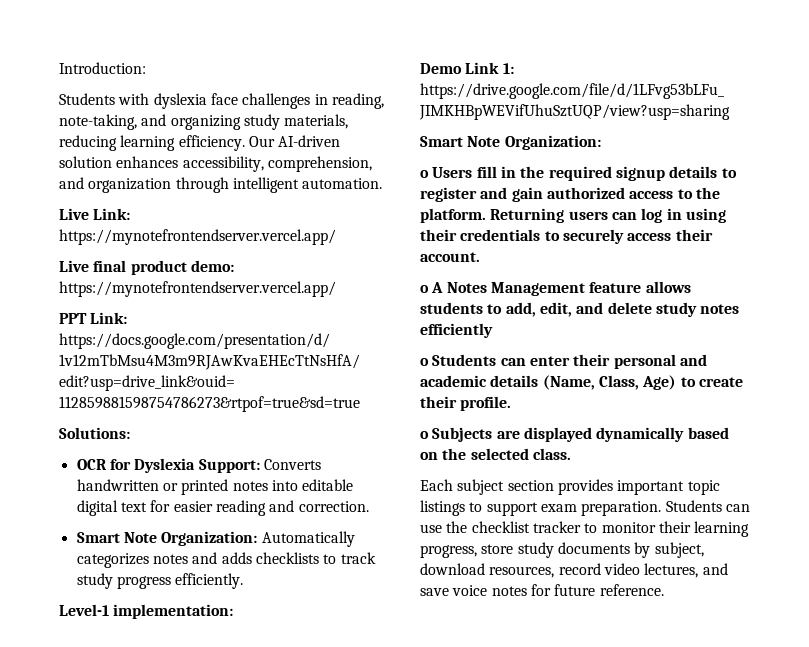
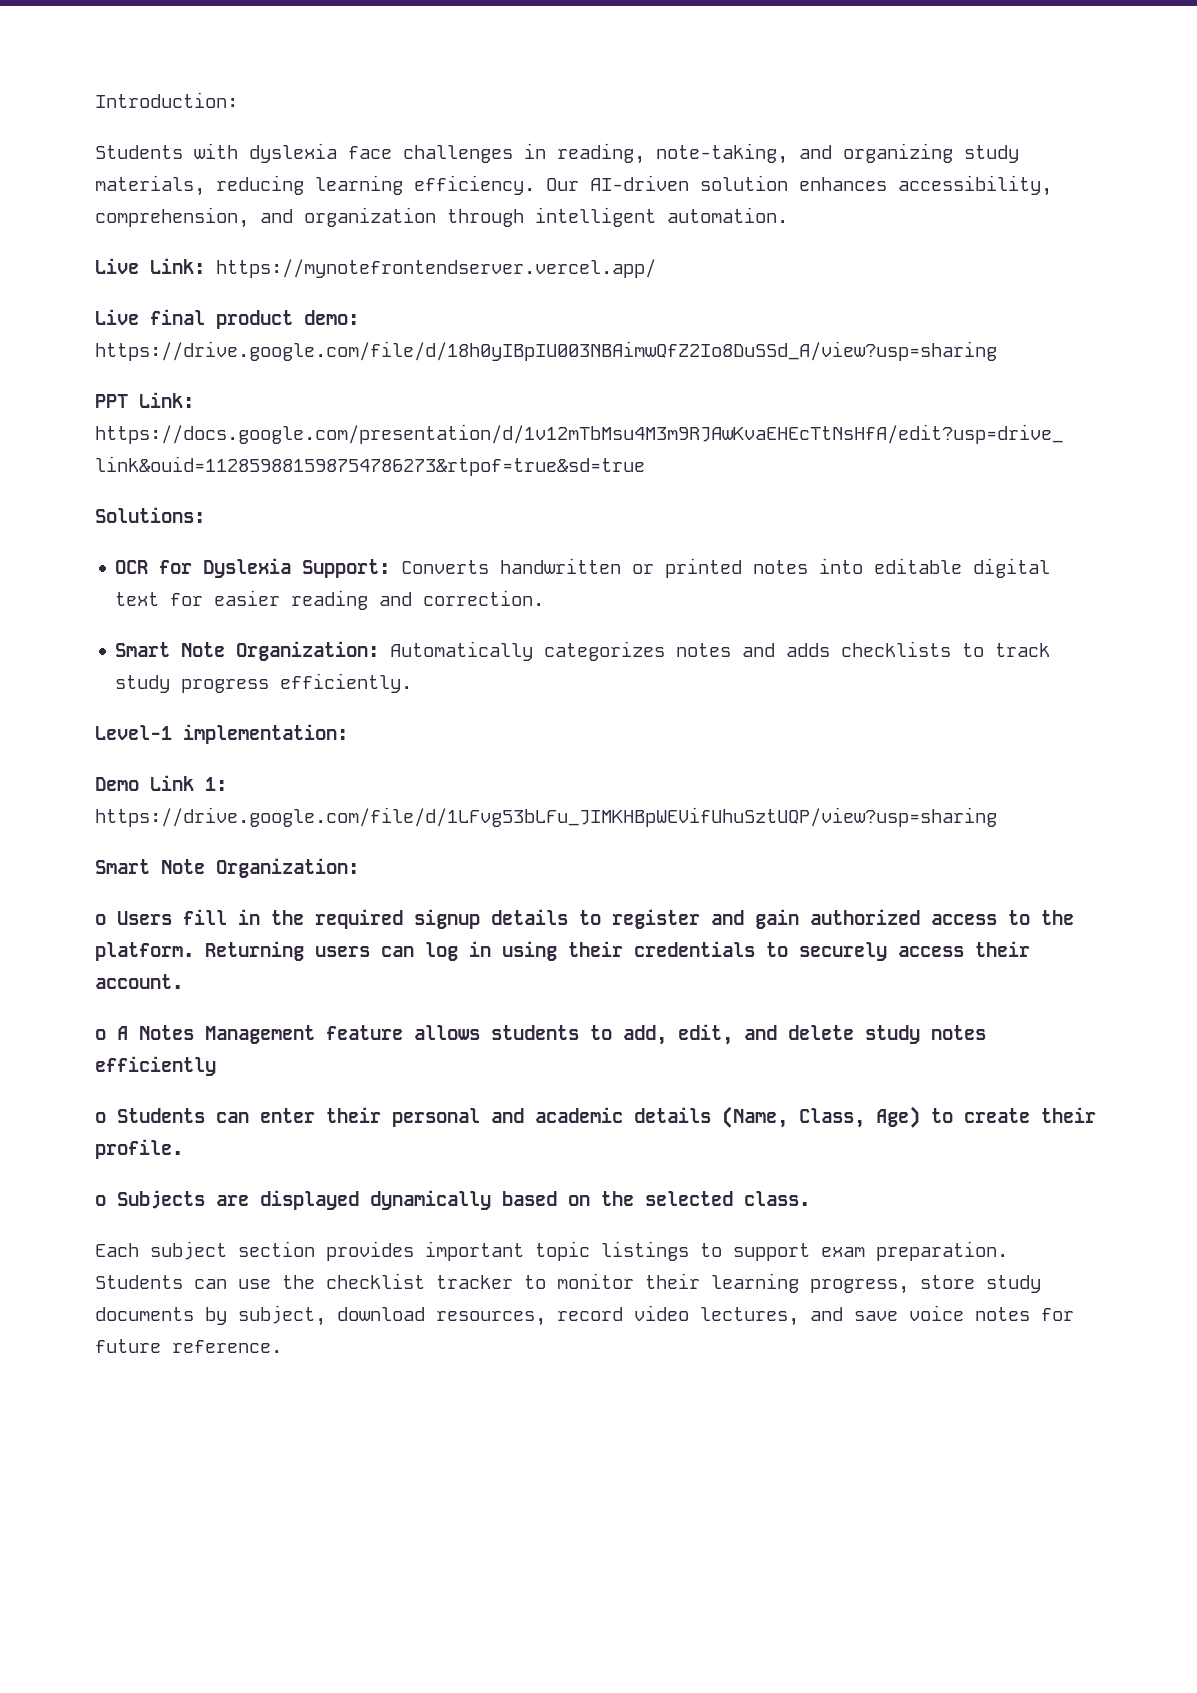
- Live final product demo: https://mynotefrontendserver.vercel.app/
+ Live final product demo: https://drive.google.com/file/d/18h0yIBpIU003NBAimwQfZ2Io8DuSSd_A/view?usp=sharing

